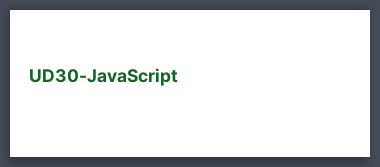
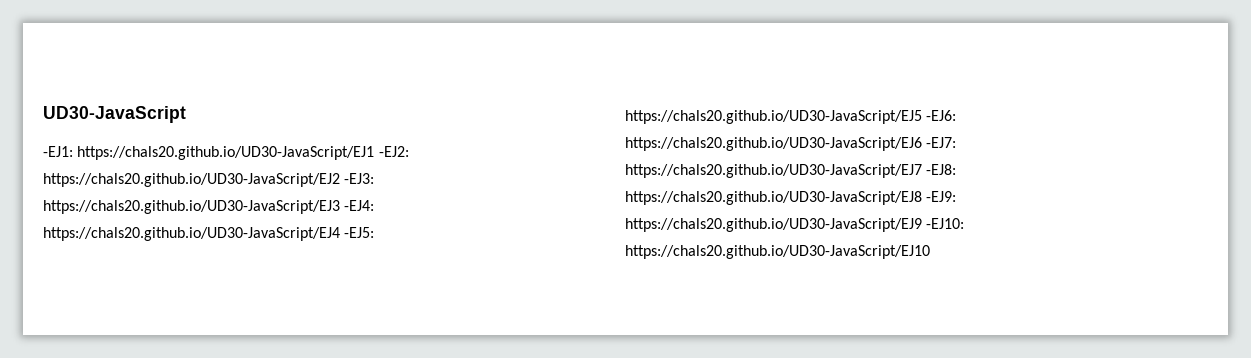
+ -EJ1: https://chals20.github.io/UD30-JavaScript/EJ1 -EJ2: https://chals20.github.io/UD30-JavaScript/EJ2 -EJ3: https://chals20.github.io/UD30-JavaScript/EJ3 -EJ4: https://chals20.github.io/UD30-JavaScript/EJ4 -EJ5: https://chals20.github.io/UD30-JavaScript/EJ5 -EJ6: https://chals20.github.io/UD30-JavaScript/EJ6 -EJ7: https://chals20.github.io/UD30-JavaScript/EJ7 -EJ8: https://chals20.github.io/UD30-JavaScript/EJ8 -EJ9: https://chals20.github.io/UD30-JavaScript/EJ9 -EJ10: https://chals20.github.io/UD30-JavaScript/EJ10

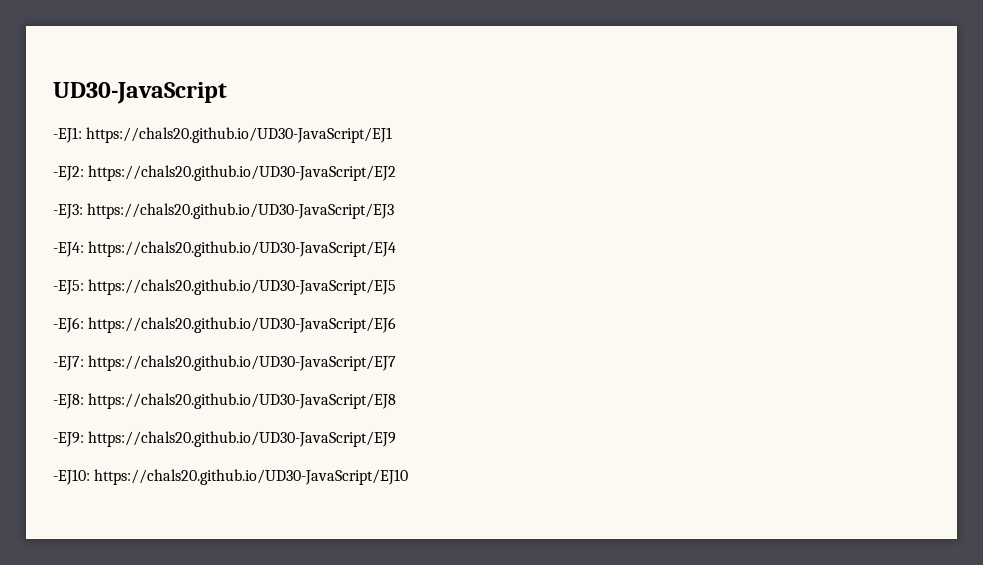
- -EJ1: https://chals20.github.io/UD30-JavaScript/EJ1 -EJ2: https://chals20.github.io/UD30-JavaScript/EJ2 -EJ3: https://chals20.github.io/UD30-JavaScript/EJ3 -EJ4: https://chals20.github.io/UD30-JavaScript/EJ4 -EJ5: https://chals20.github.io/UD30-JavaScript/EJ5 -EJ6: https://chals20.github.io/UD30-JavaScript/EJ6 -EJ7: https://chals20.github.io/UD30-JavaScript/EJ7 -EJ8: https://chals20.github.io/UD30-JavaScript/EJ8 -EJ9: https://chals20.github.io/UD30-JavaScript/EJ9 -EJ10: https://chals20.github.io/UD30-JavaScript/EJ10
+ -EJ1: https://chals20.github.io/UD30-JavaScript/EJ1
+ -EJ2: https://chals20.github.io/UD30-JavaScript/EJ2
+ -EJ3: https://chals20.github.io/UD30-JavaScript/EJ3
+ -EJ4: https://chals20.github.io/UD30-JavaScript/EJ4
+ -EJ5: https://chals20.github.io/UD30-JavaScript/EJ5
+ -EJ6: https://chals20.github.io/UD30-JavaScript/EJ6
+ -EJ7: https://chals20.github.io/UD30-JavaScript/EJ7
+ -EJ8: https://chals20.github.io/UD30-JavaScript/EJ8
+ -EJ9: https://chals20.github.io/UD30-JavaScript/EJ9
+ -EJ10: https://chals20.github.io/UD30-JavaScript/EJ10

